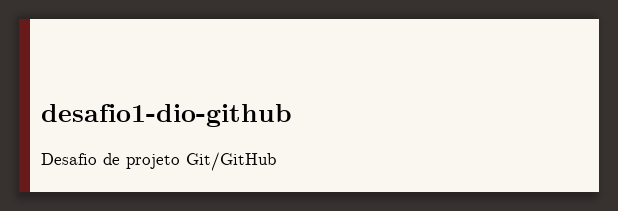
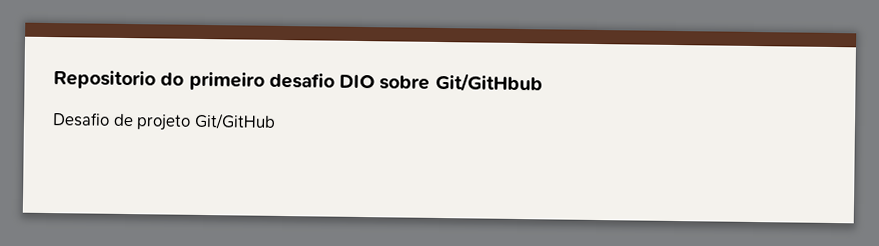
- desafio1-dio-github
+ Repositorio do primeiro desafio DIO sobre Git/GitHbub

